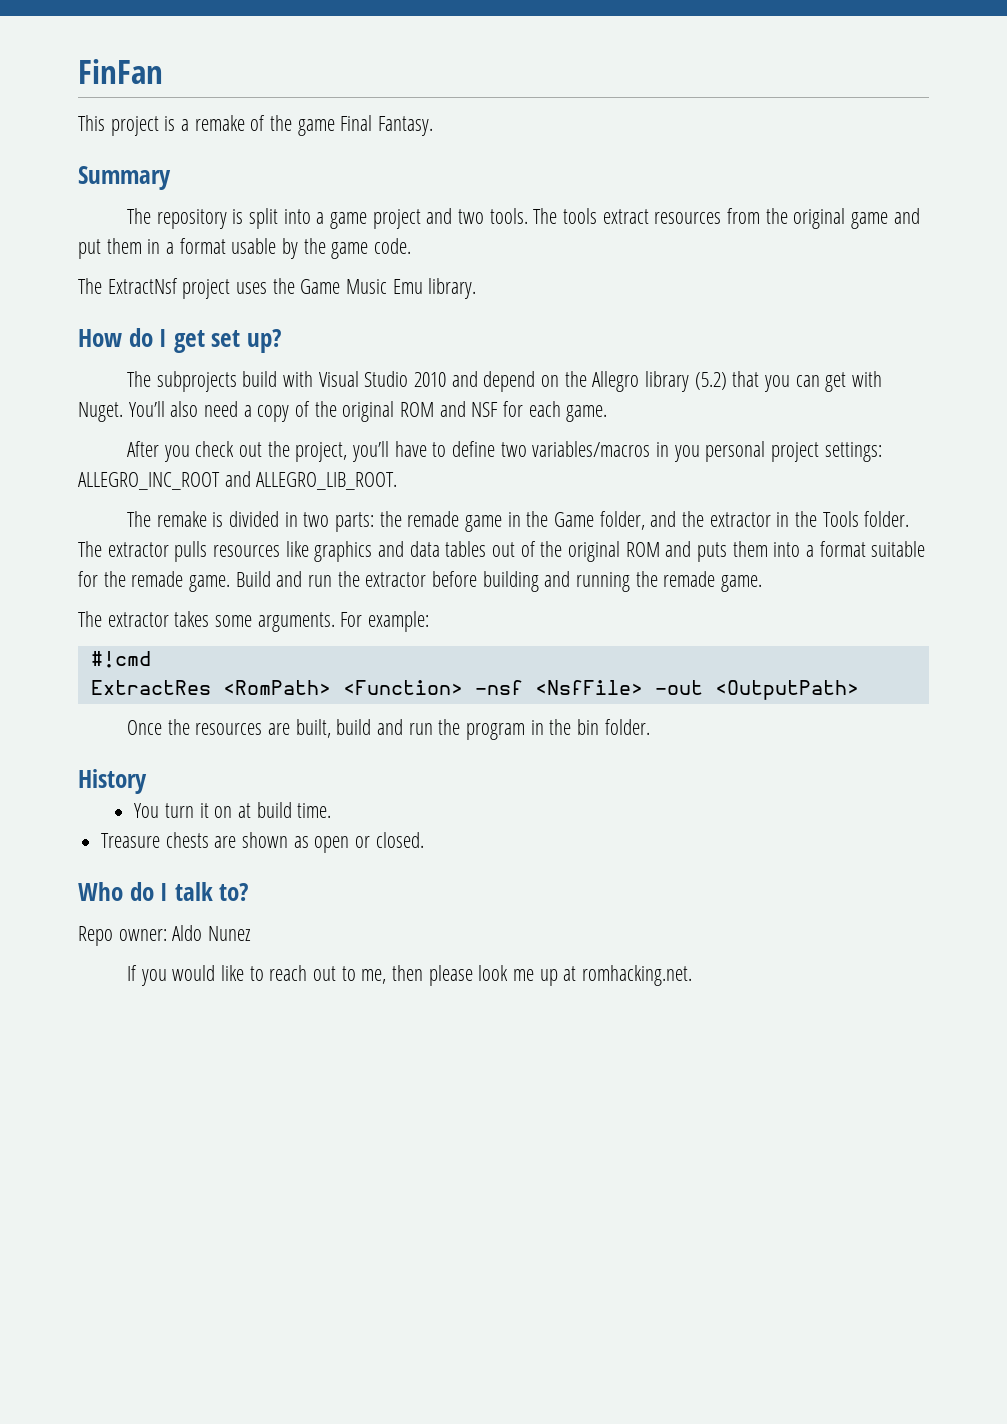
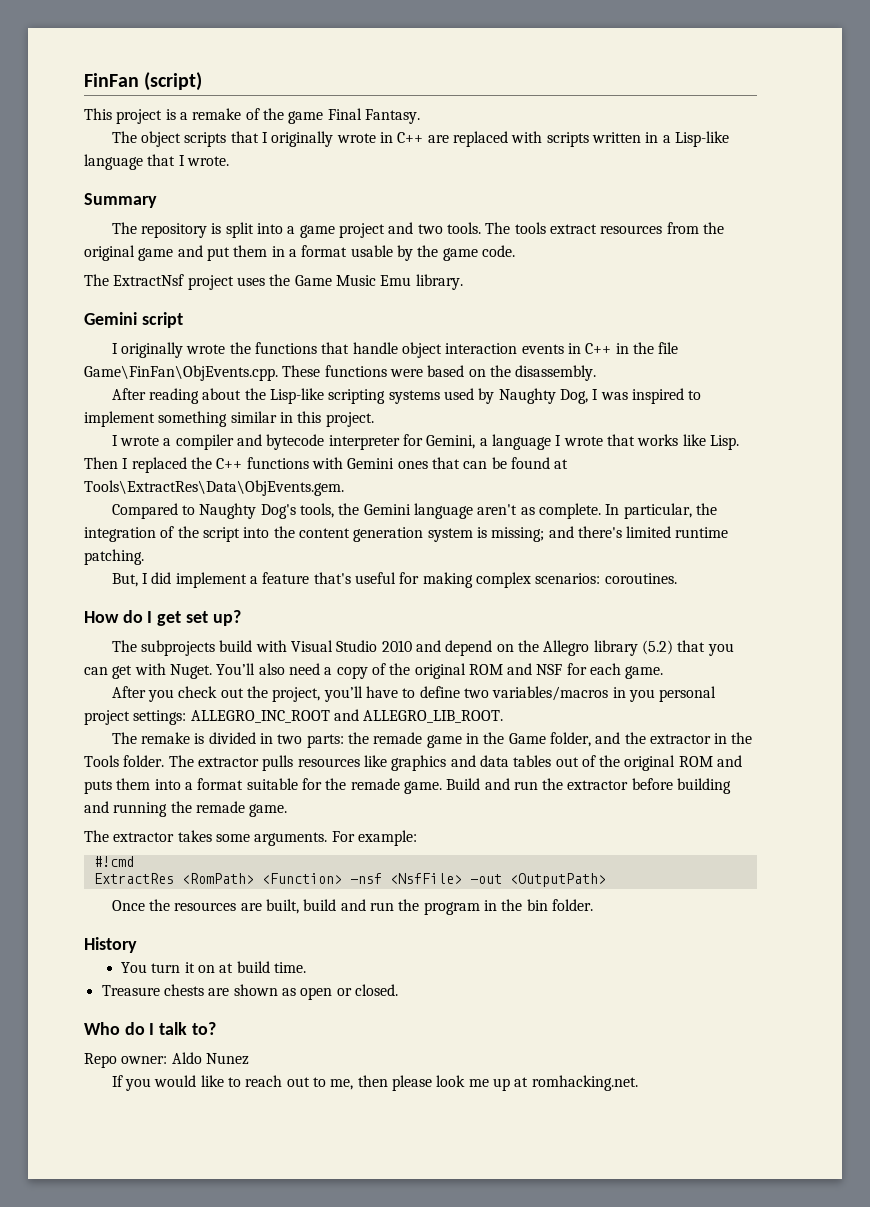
- FinFan
+ FinFan (script)
+ The object scripts that I originally wrote in C++ are replaced with scripts written in a Lisp-like language that I wrote.
+ Gemini script
+ I originally wrote the functions that handle object interaction events in C++ in the file Game\FinFan\ObjEvents.cpp. These functions were based on the disassembly.
+ After reading about the Lisp-like scripting systems used by Naughty Dog, I was inspired to implement something similar in this project.
+ I wrote a compiler and bytecode interpreter for Gemini, a language I wrote that works like Lisp. Then I replaced the C++ functions with Gemini ones that can be found at Tools\ExtractRes\Data\ObjEvents.gem.
+ Compared to Naughty Dog's tools, the Gemini language aren't as complete. In particular, the integration of the script into the content generation system is missing; and there's limited runtime patching.
+ But, I did implement a feature that's useful for making complex scenarios: coroutines.

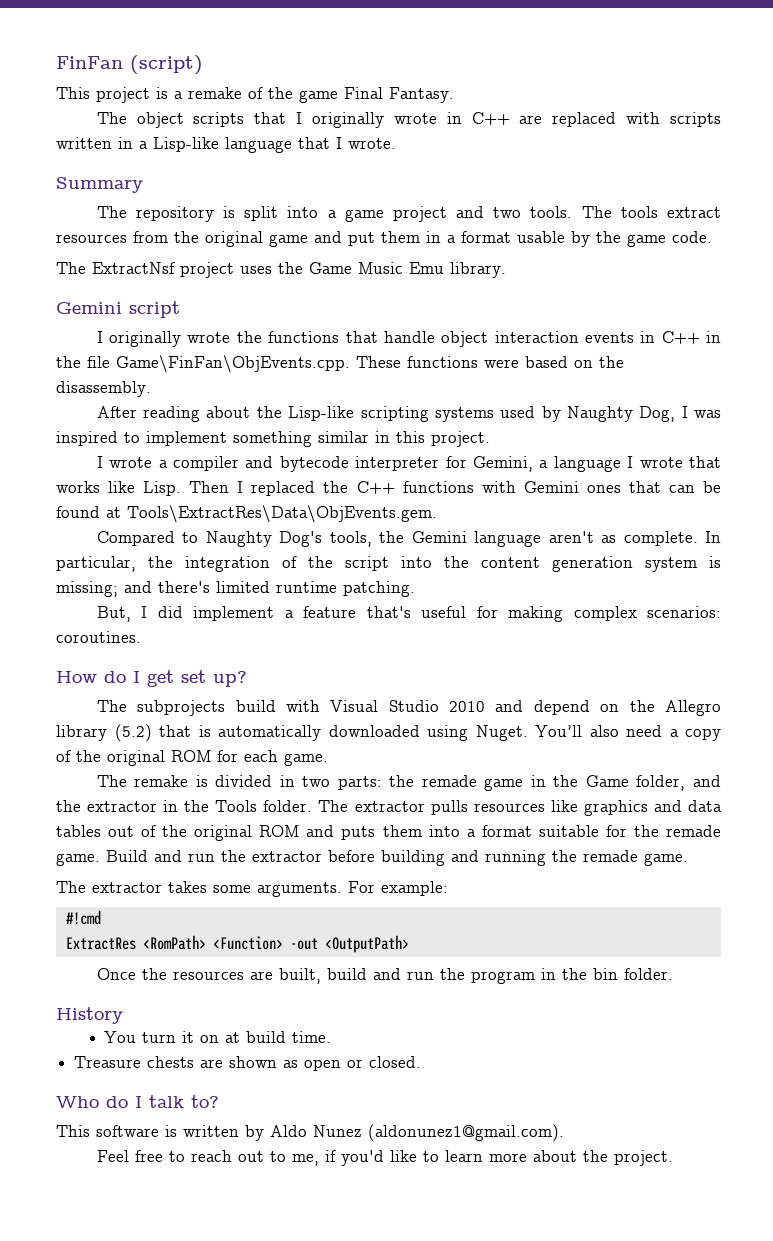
- The subprojects build with Visual Studio 2010 and depend on the Allegro library (5.2) that you can get with Nuget.
+ The subprojects build with Visual Studio 2010 and depend on the Allegro library (5.2) that is automatically downloaded using Nuget.
- You’ll also need a copy of the original ROM and NSF for each game.
+ You’ll also need a copy of the original ROM for each game.
- After you check out the project, you’ll have to define two variables/macros in you personal project settings: ALLEGRO_INC_ROOT and ALLEGRO_LIB_ROOT.
- ExtractRes <RomPath> <Function> -nsf <NsfFile> -out <OutputPath>
+ ExtractRes <RomPath> <Function> -out <OutputPath>
- Repo owner: Aldo Nunez
- If you would like to reach out to me, then please look me up at romhacking.net.
+ This software is written by Aldo Nunez (aldonunez1@gmail.com).
+ Feel free to reach out to me, if you'd like to learn more about the project.

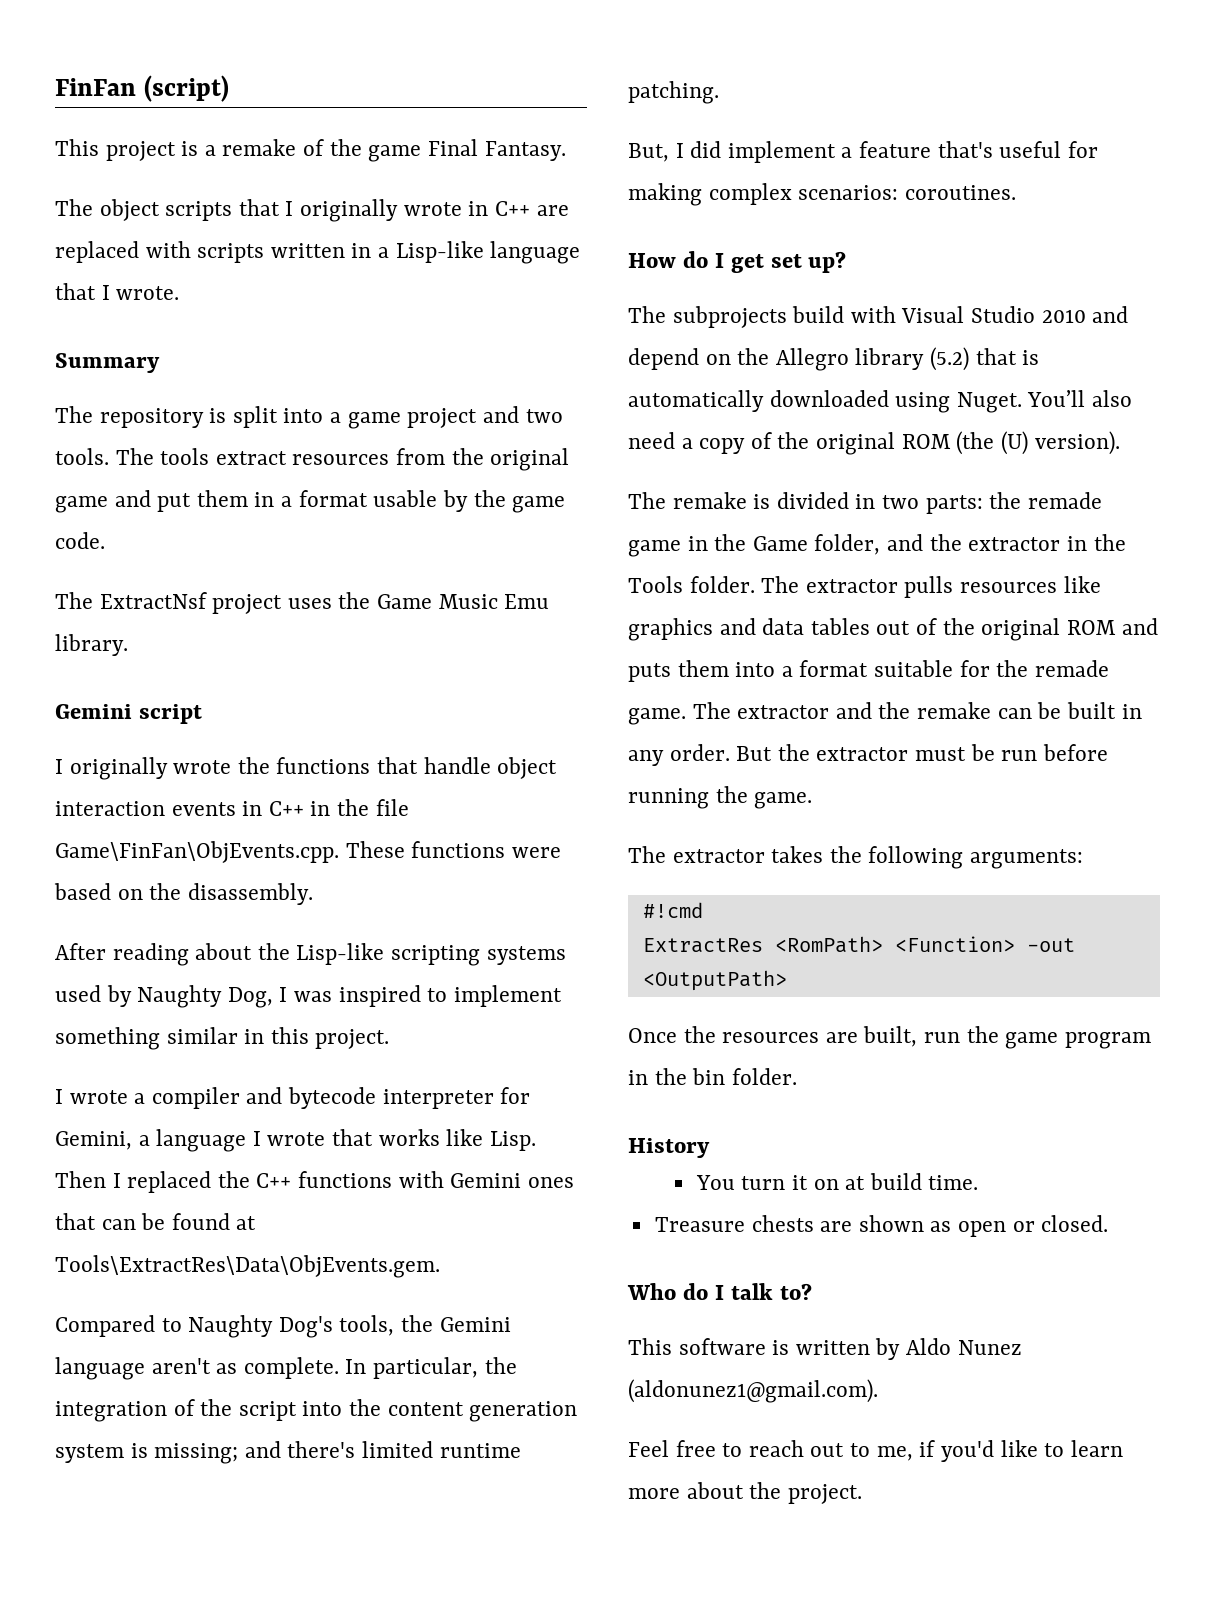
- You’ll also need a copy of the original ROM for each game.
+ You’ll also need a copy of the original ROM (the (U) version).
- Build and run the extractor before building and running the remade game.
+ The extractor and the remake can be built in any order. But the extractor must be run before running the game.
- The extractor takes some arguments. For example:
+ The extractor takes the following arguments:
- Once the resources are built, build and run the program in the bin folder.
+ Once the resources are built, run the game program in the bin folder.

